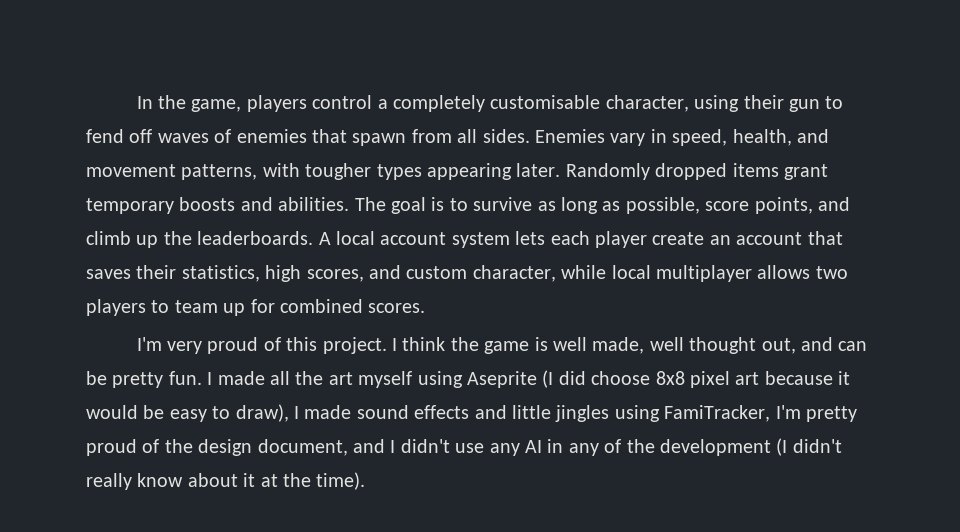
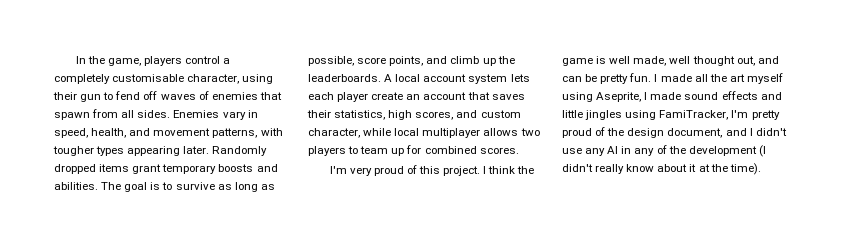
- I made all the art myself using Aseprite (I did choose 8x8 pixel art because it would be easy to draw), I made sound effects and little jingles using FamiTracker, I'm pretty proud of the design document, and I didn't use any AI in any of the development (I didn't really know about it at the time).
+ I made all the art myself using Aseprite, I made sound effects and little jingles using FamiTracker, I'm pretty proud of the design document, and I didn't use any AI in any of the development (I didn't really know about it at the time).

